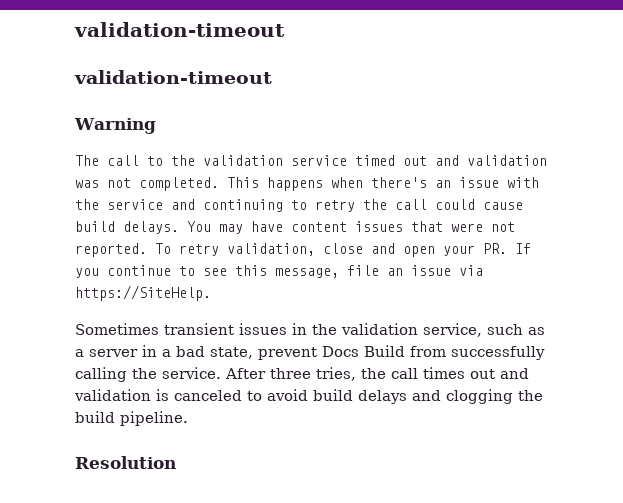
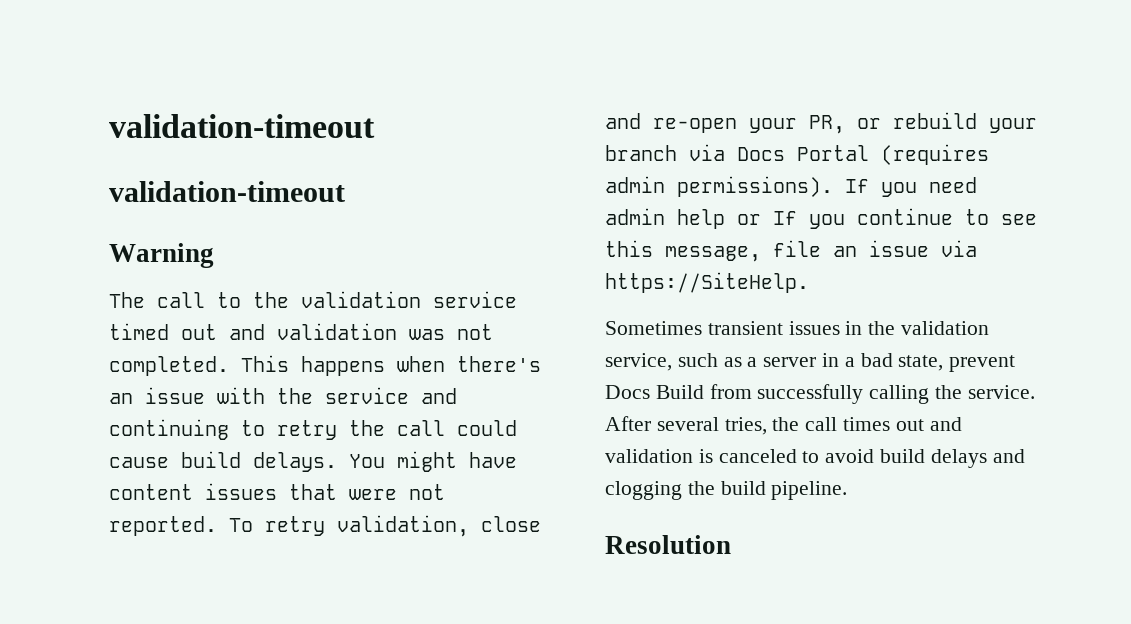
- You may have content issues that were not reported.
+ You might have content issues that were not reported.
- To retry validation, close and open your PR. If you continue to see this message, file an issue via https://SiteHelp.
+ To retry validation, close and re-open your PR, or rebuild your branch via Docs Portal (requires admin permissions). If you need admin help or If you continue to see this message, file an issue via https://SiteHelp.
- After three tries, the call times out and validation is canceled to avoid build delays and clogging the build pipeline.
+ After several tries, the call times out and validation is canceled to avoid build delays and clogging the build pipeline.

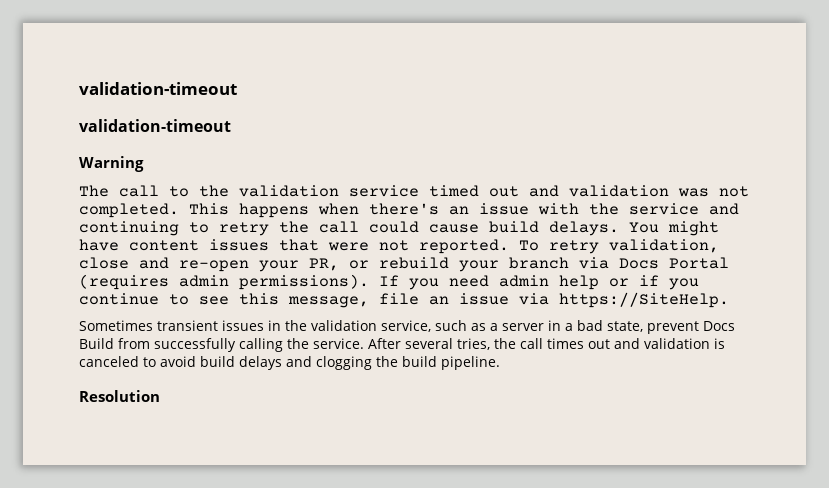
- If you need admin help or If you continue to see this message, file an issue via https://SiteHelp.
+ If you need admin help or if you continue to see this message, file an issue via https://SiteHelp.

